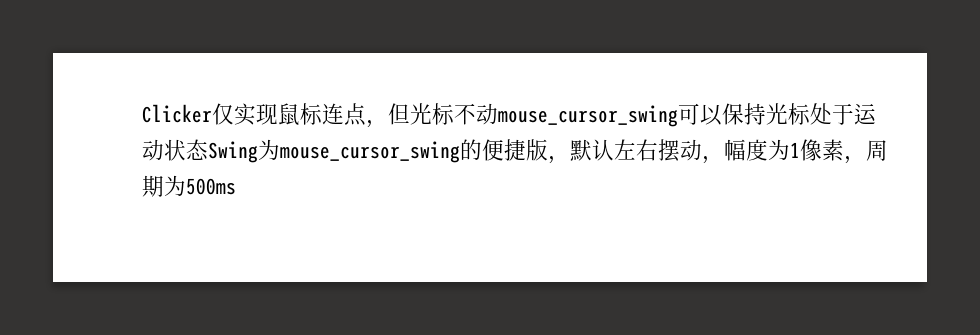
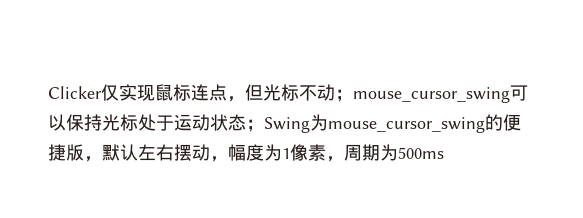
- Clicker仅实现鼠标连点，但光标不动mouse_cursor_swing可以保持光标处于运动状态Swing为mouse_cursor_swing的便捷版，默认左右摆动，幅度为1像素，周期为500ms
+ Clicker仅实现鼠标连点，但光标不动；mouse_cursor_swing可以保持光标处于运动状态；Swing为mouse_cursor_swing的便捷版，默认左右摆动，幅度为1像素，周期为500ms

